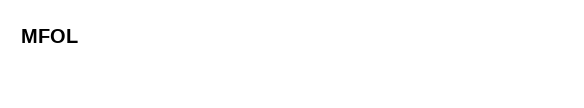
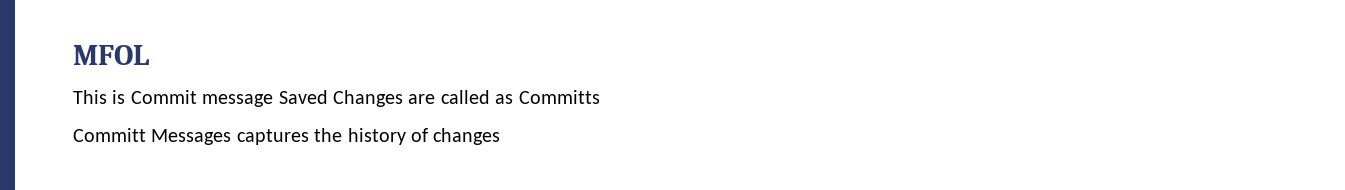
+ This is Commit message Saved Changes are called as Committs
+ Committ Messages captures the history of changes

